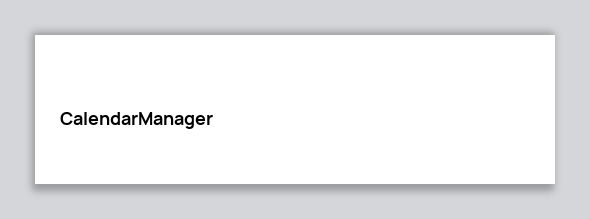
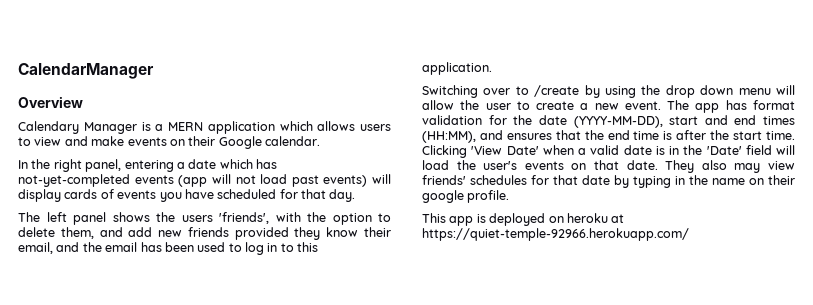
+ Overview
+ Calendary Manager is a MERN application which allows users to view and make events on their Google calendar.
+ In the right panel, entering a date which has not-yet-completed events (app will not load past events) will display cards of events you have scheduled for that day.
+ The left panel shows the users 'friends', with the option to delete them, and add new friends provided they know their email, and the email has been used to log in to this application.
+ Switching over to /create by using the drop down menu will allow the user to create a new event. The app has format validation for the date (YYYY-MM-DD), start and end times (HH:MM), and ensures that the end time is after the start time. Clicking 'View Date' when a valid date is in the 'Date' field will load the user's events on that date. They also may view friends' schedules for that date by typing in the name on their google profile.
+ This app is deployed on heroku at https://quiet-temple-92966.herokuapp.com/

